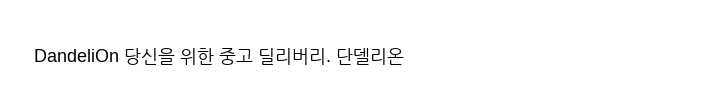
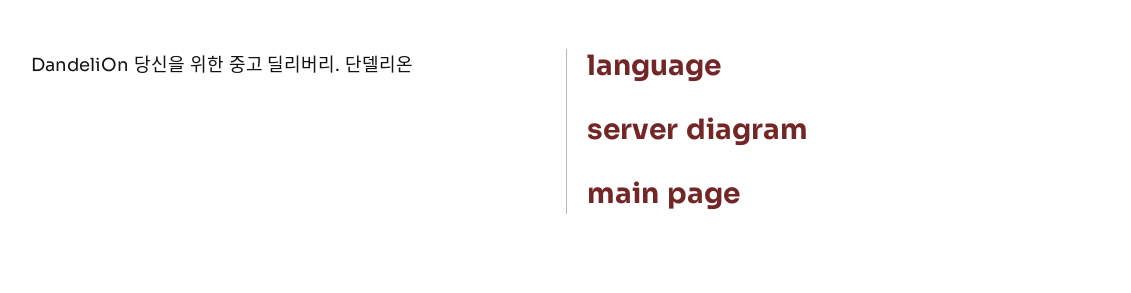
+ language
+ server diagram
+ main page

